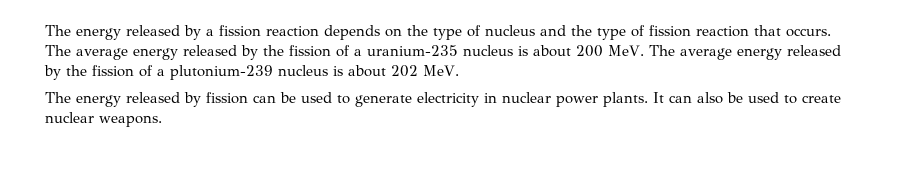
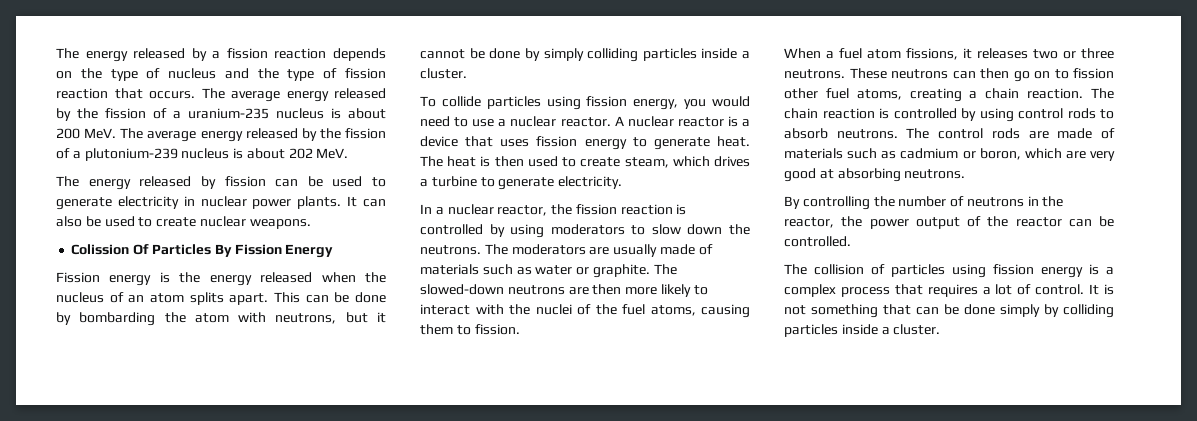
+ Colission Of Particles By Fission Energy
+ Fission energy is the energy released when the nucleus of an atom splits apart. This can be done by bombarding the atom with neutrons, but it cannot be done by simply colliding particles inside a cluster.
+ To collide particles using fission energy, you would need to use a nuclear reactor. A nuclear reactor is a device that uses fission energy to generate heat. The heat is then used to create steam, which drives a turbine to generate electricity.
+ In a nuclear reactor, the fission reaction is controlled by using moderators to slow down the neutrons. The moderators are usually made of materials such as water or graphite. The slowed-down neutrons are then more likely to interact with the nuclei of the fuel atoms, causing them to fission.
+ When a fuel atom fissions, it releases two or three neutrons. These neutrons can then go on to fission other fuel atoms, creating a chain reaction. The chain reaction is controlled by using control rods to absorb neutrons. The control rods are made of materials such as cadmium or boron, which are very good at absorbing neutrons.
+ By controlling the number of neutrons in the reactor, the power output of the reactor can be controlled.
+ The collision of particles using fission energy is a complex process that requires a lot of control. It is not something that can be done simply by colliding particles inside a cluster.

